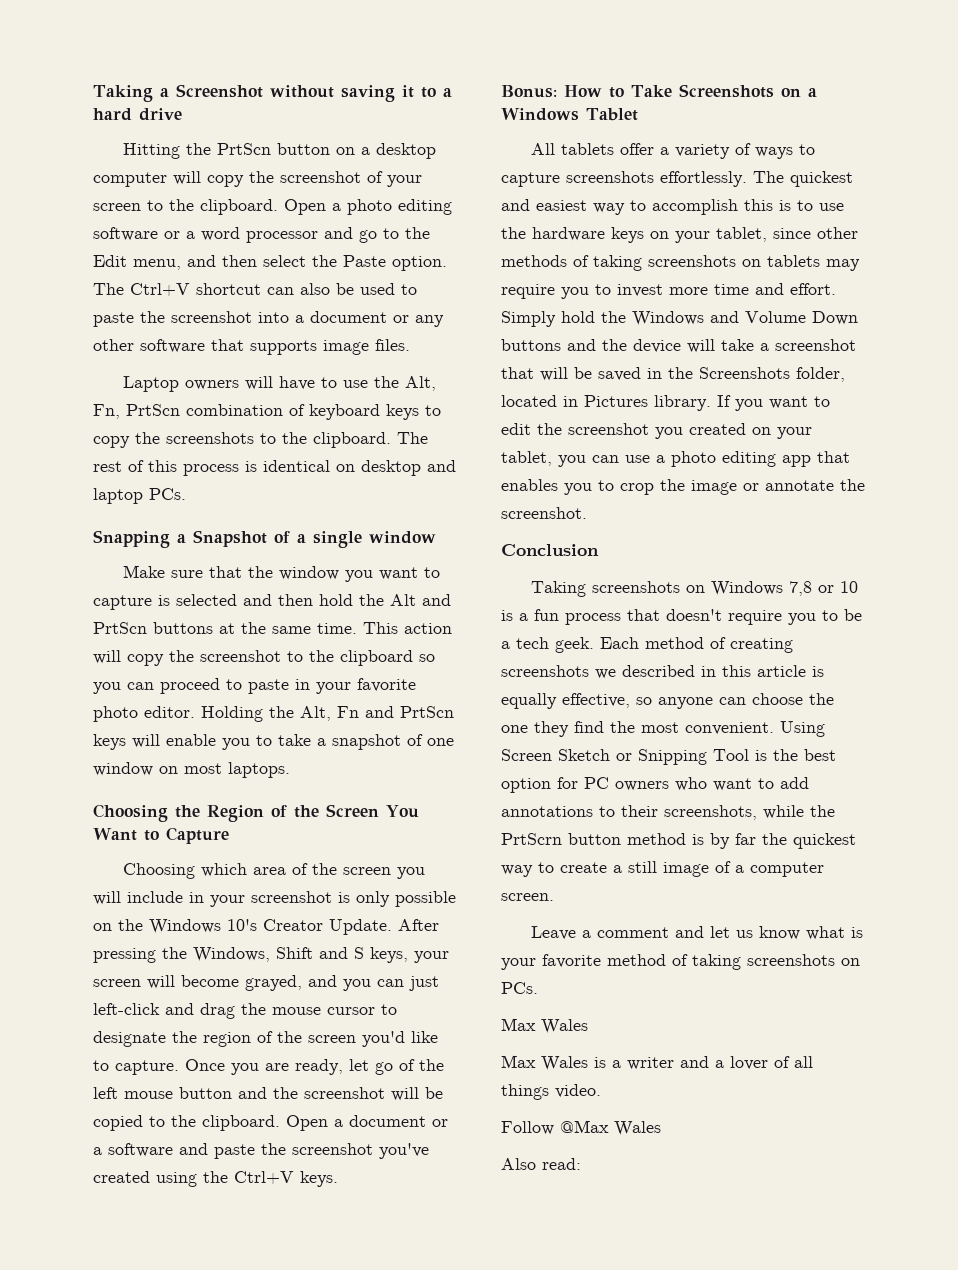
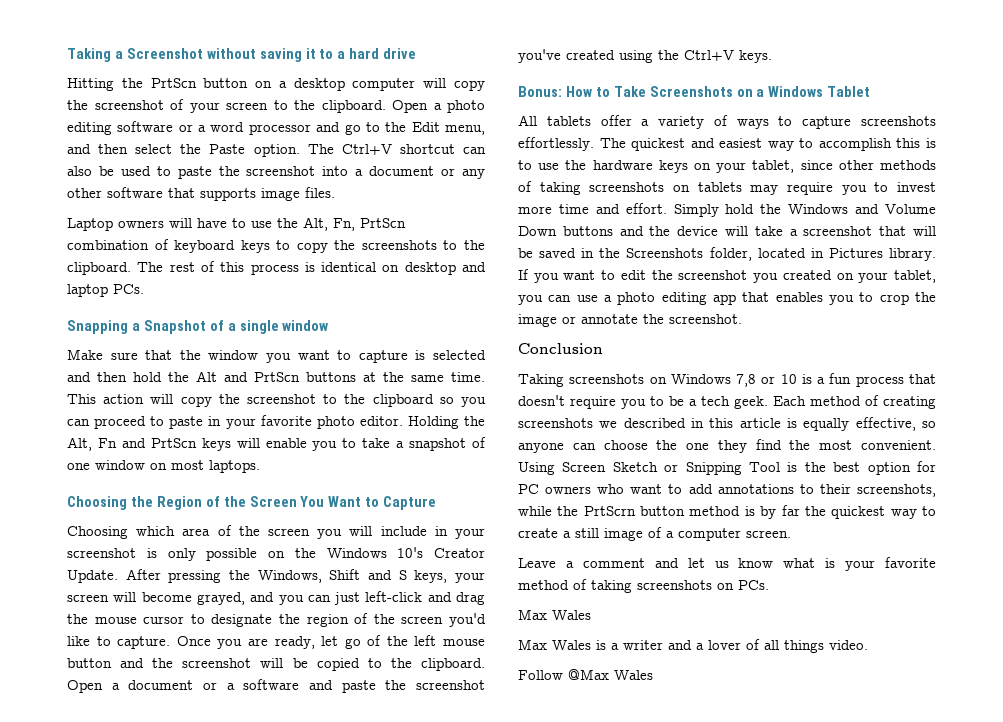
- Also read:

